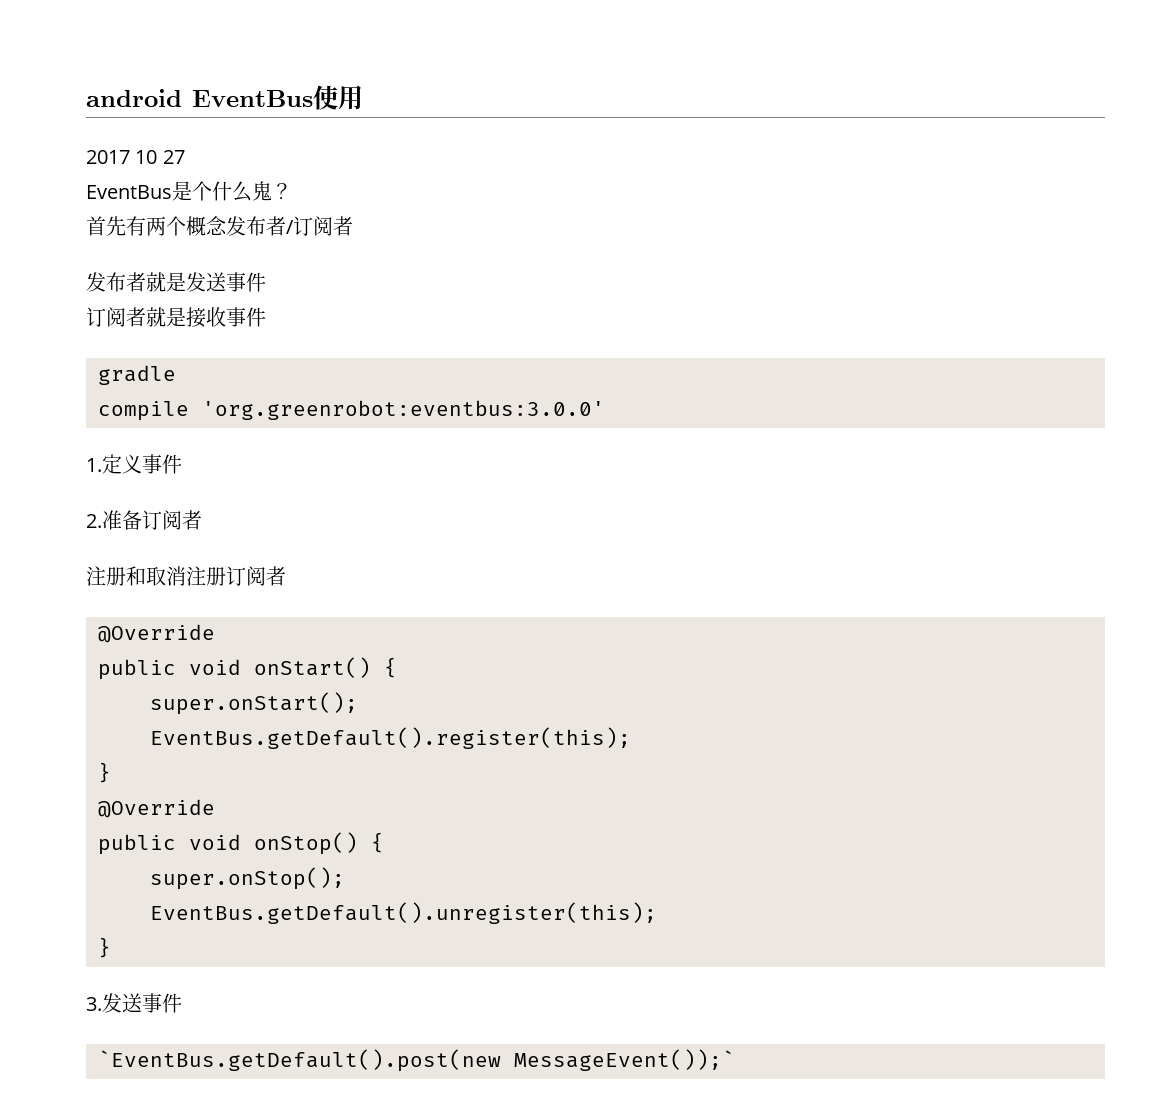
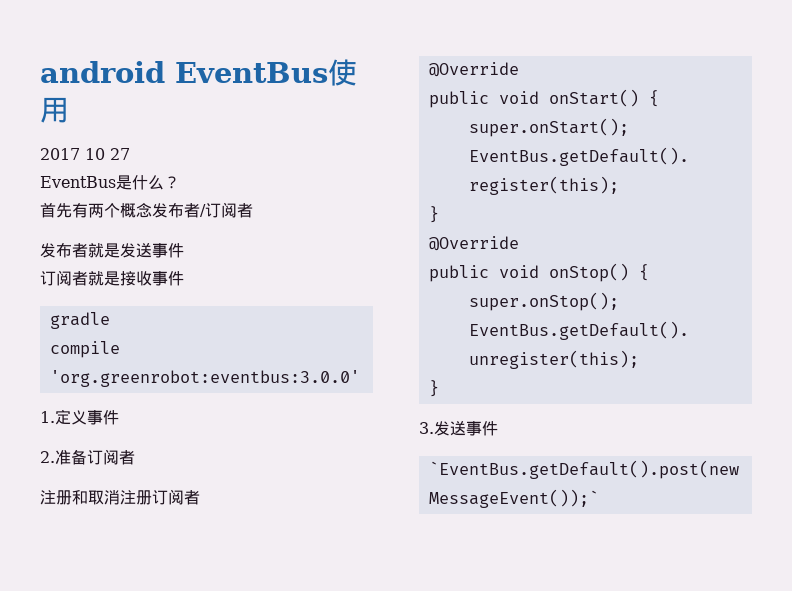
- EventBus是个什么鬼？
+ EventBus是什么？

